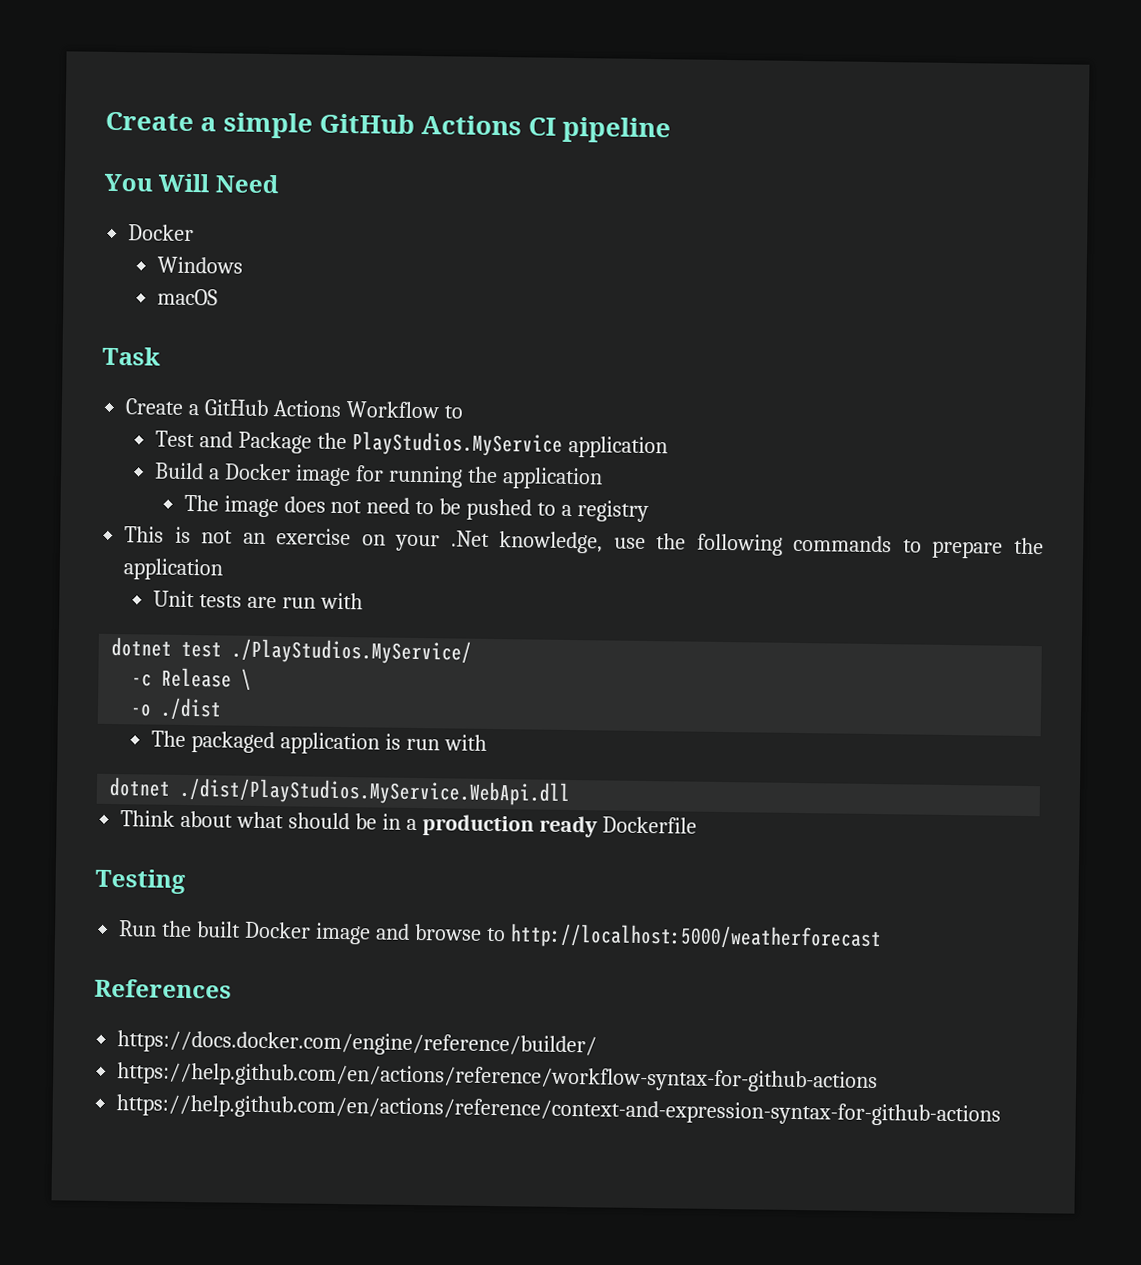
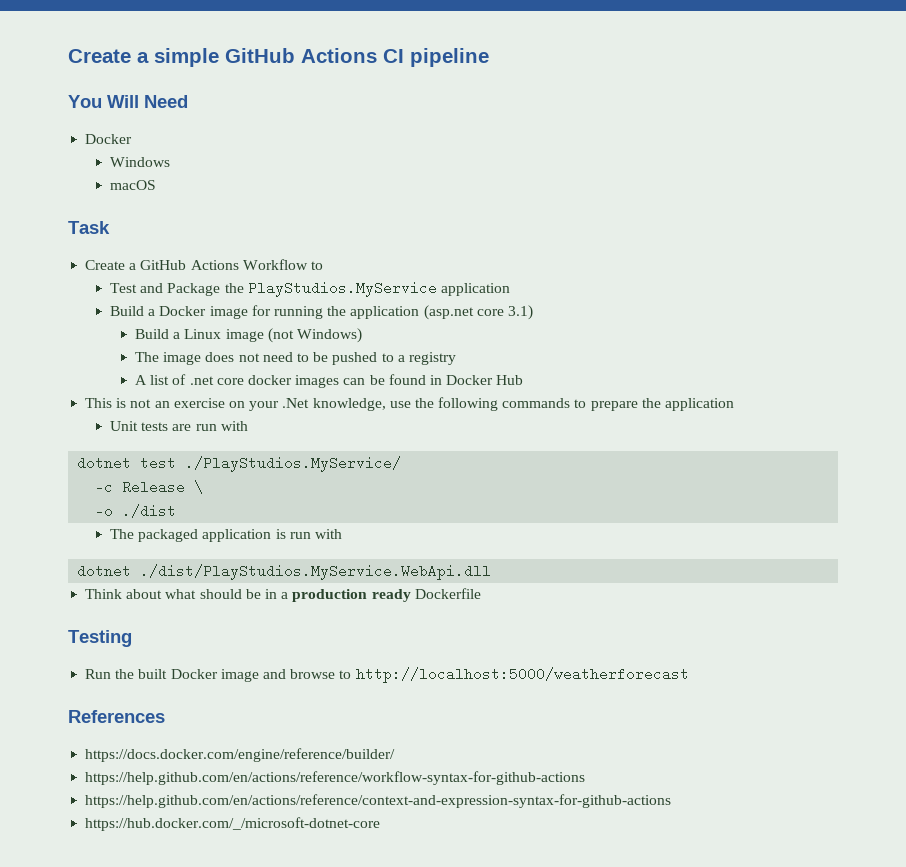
- Build a Docker image for running the application
+ Build a Docker image for running the application (asp.net core 3.1)
+ Build a Linux image (not Windows)
+ A list of .net core docker images can be found in Docker Hub
+ https://hub.docker.com/_/microsoft-dotnet-core

